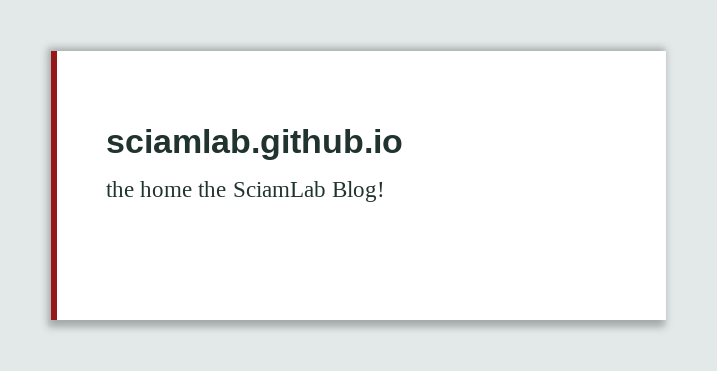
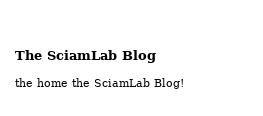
- sciamlab.github.io
+ The SciamLab Blog

